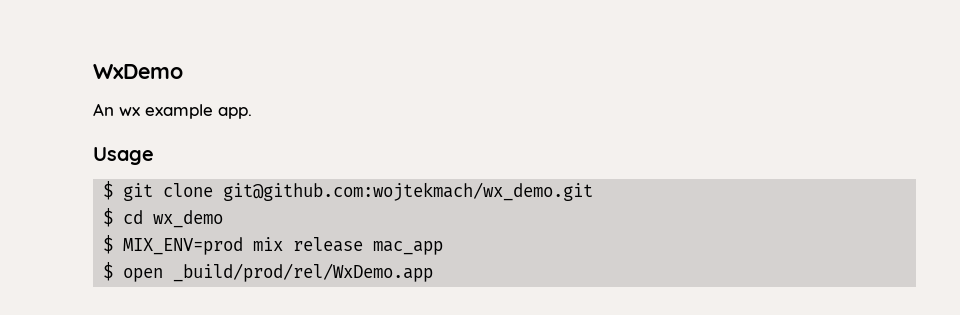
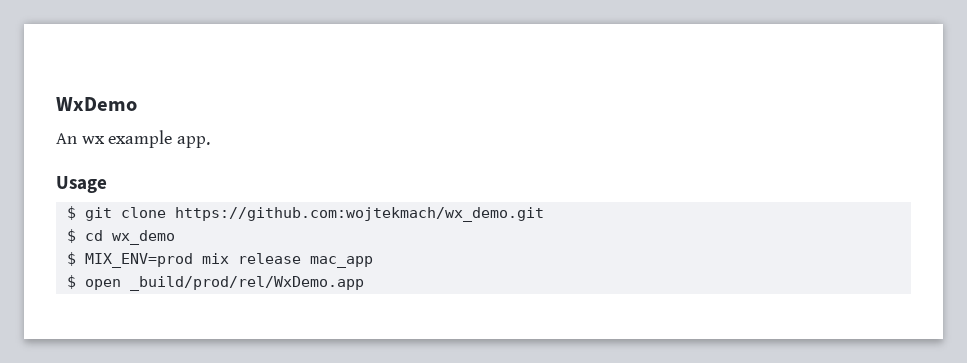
- $ git clone git@github.com:wojtekmach/wx_demo.git
+ $ git clone https://github.com:wojtekmach/wx_demo.git

